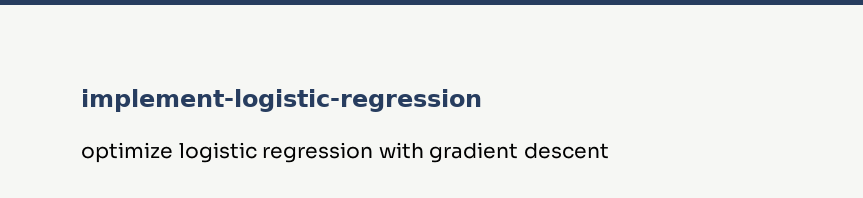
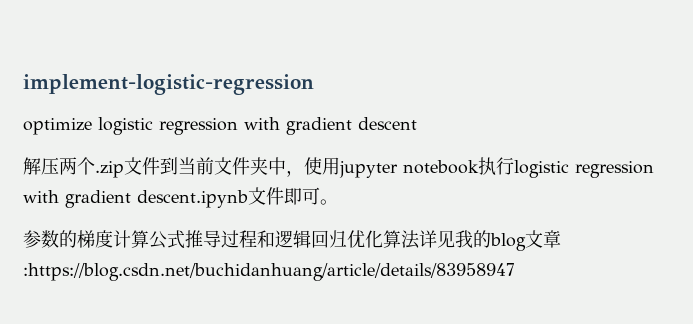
+ 解压两个.zip文件到当前文件夹中，使用jupyter notebook执行logistic regression with gradient descent.ipynb文件即可。
+ 参数的梯度计算公式推导过程和逻辑回归优化算法详见我的blog文章:https://blog.csdn.net/buchidanhuang/article/details/83958947

